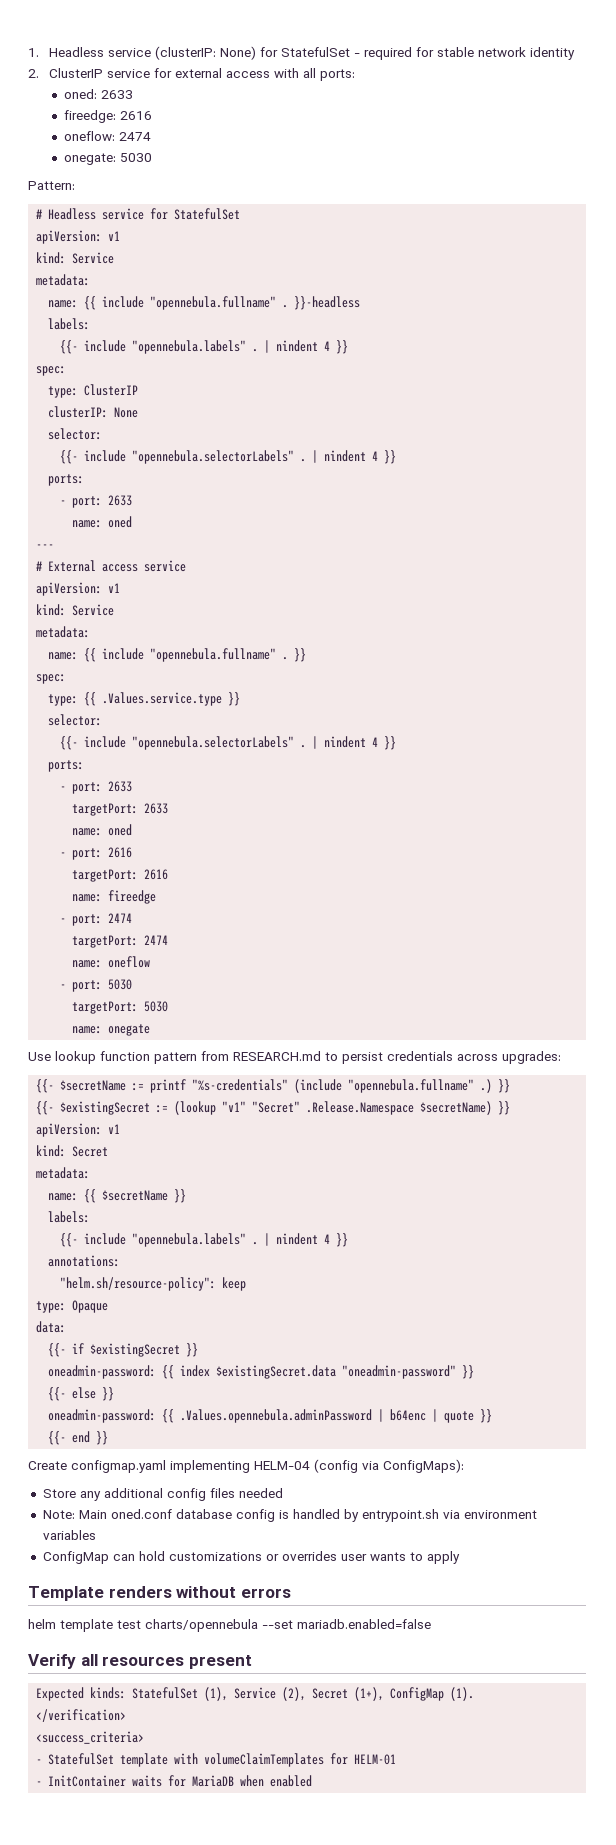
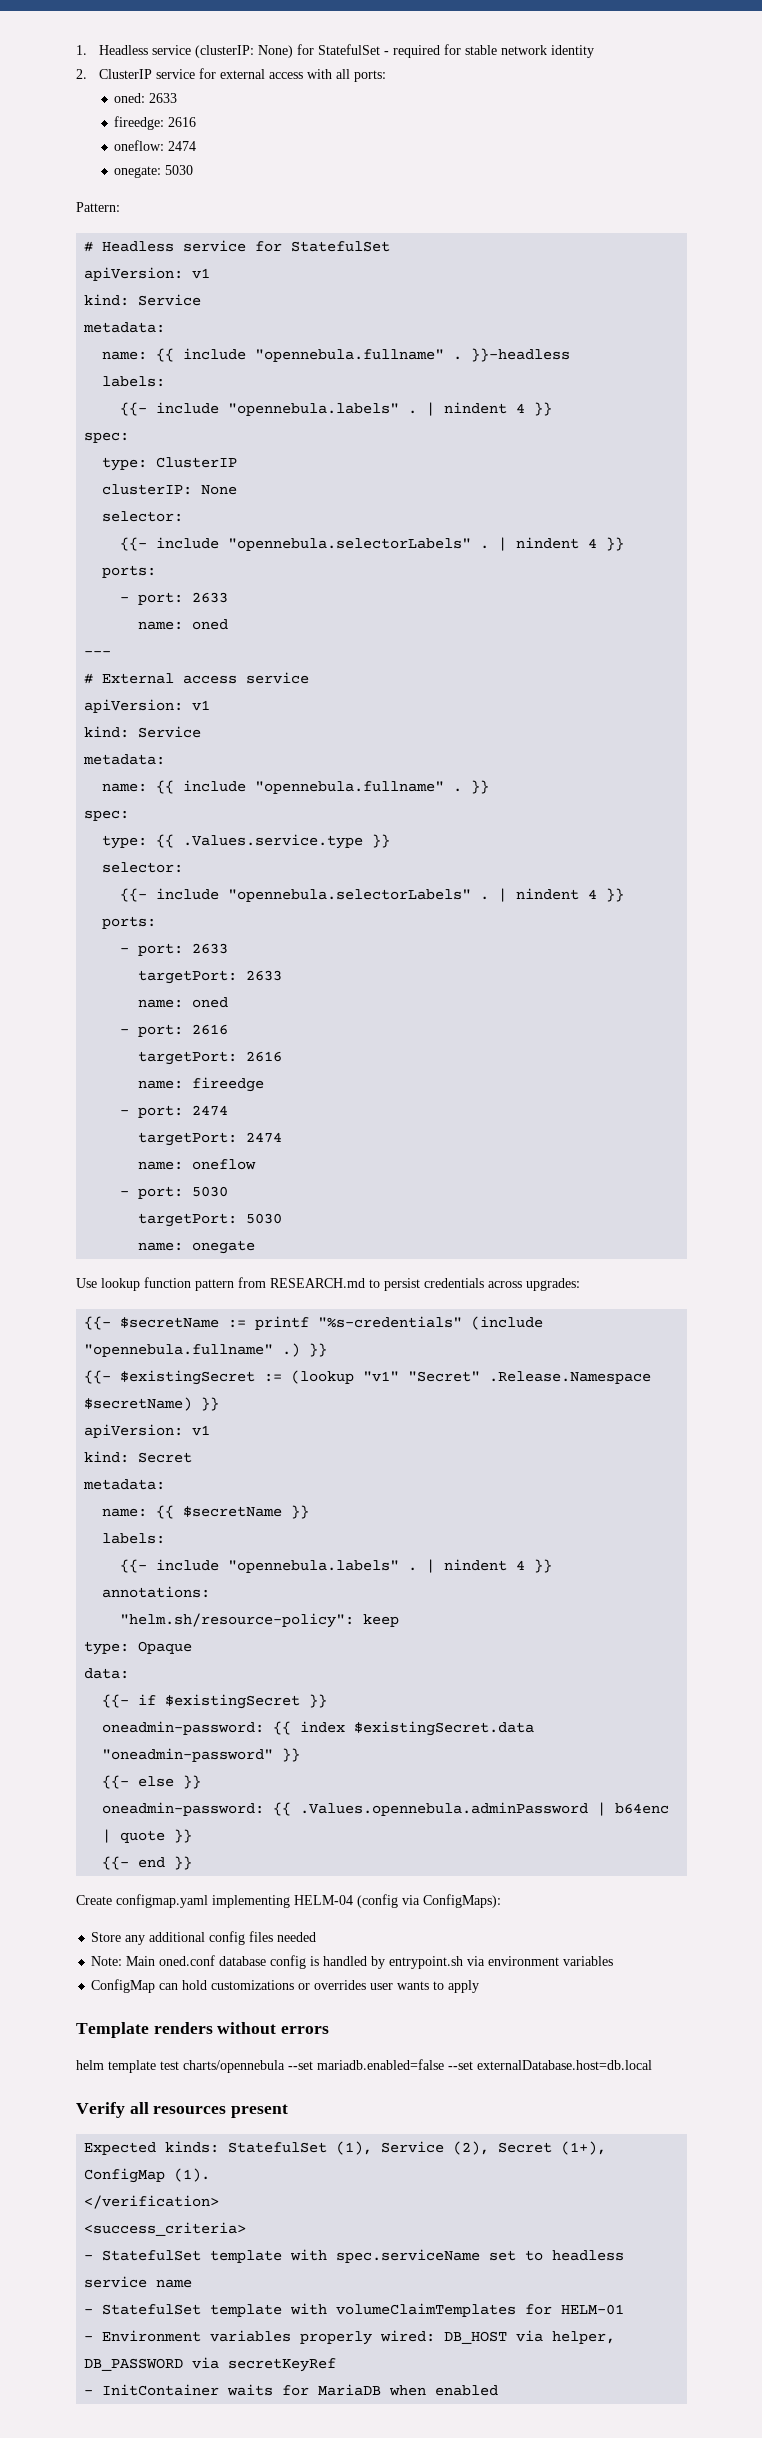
- helm template test charts/opennebula --set mariadb.enabled=false
+ helm template test charts/opennebula --set mariadb.enabled=false --set externalDatabase.host=db.local
+ - StatefulSet template with spec.serviceName set to headless service name
+ - Environment variables properly wired: DB_HOST via helper, DB_PASSWORD via secretKeyRef

